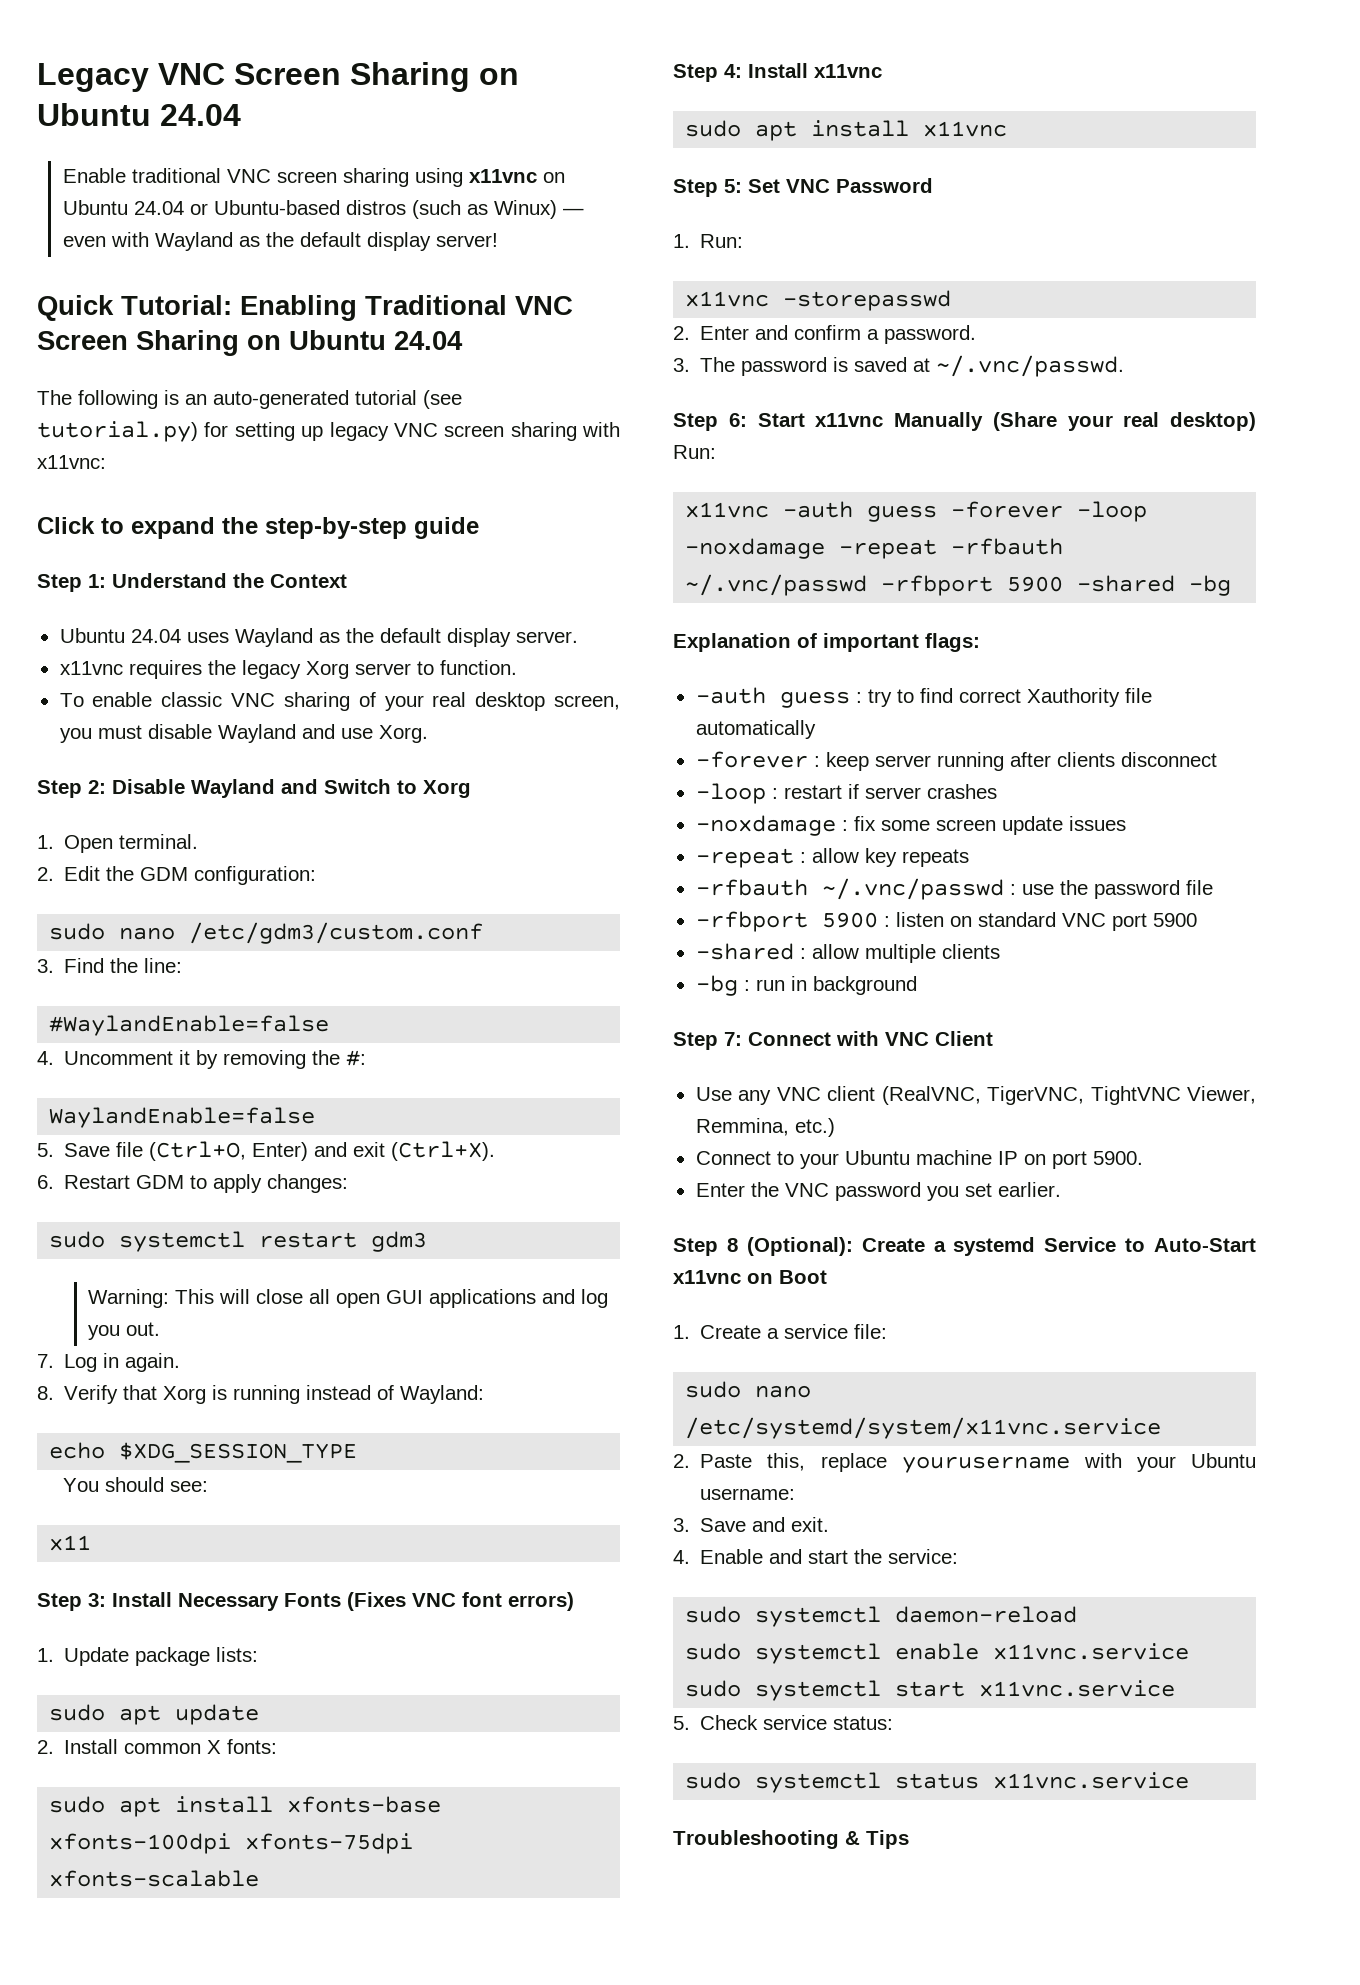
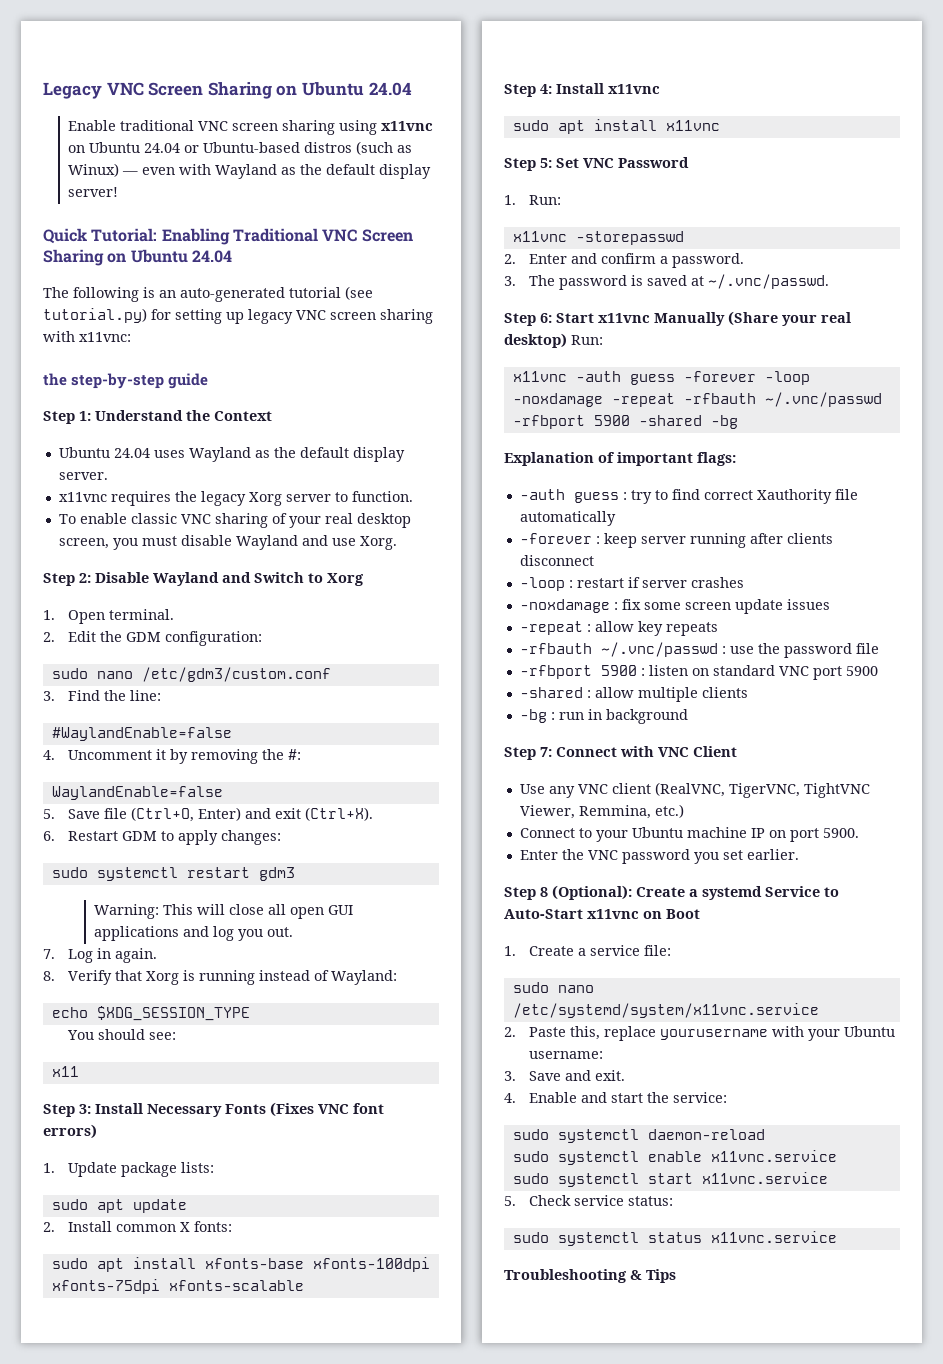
- Click to expand the step-by-step guide
+ the step-by-step guide

